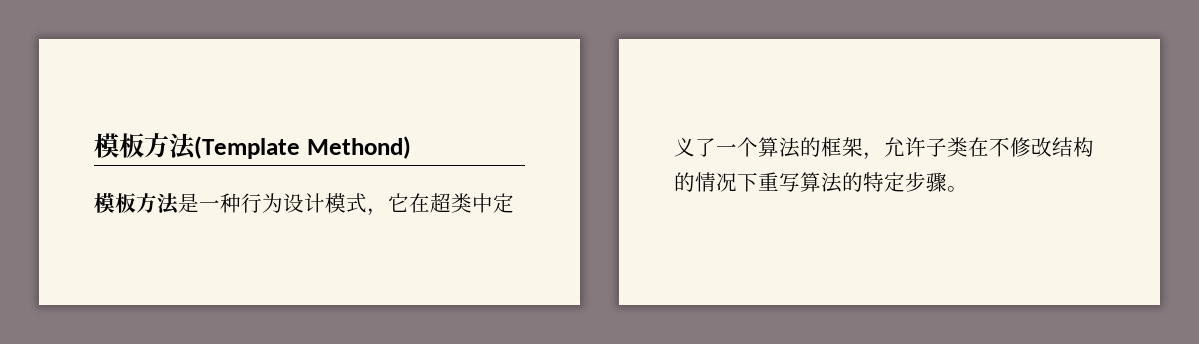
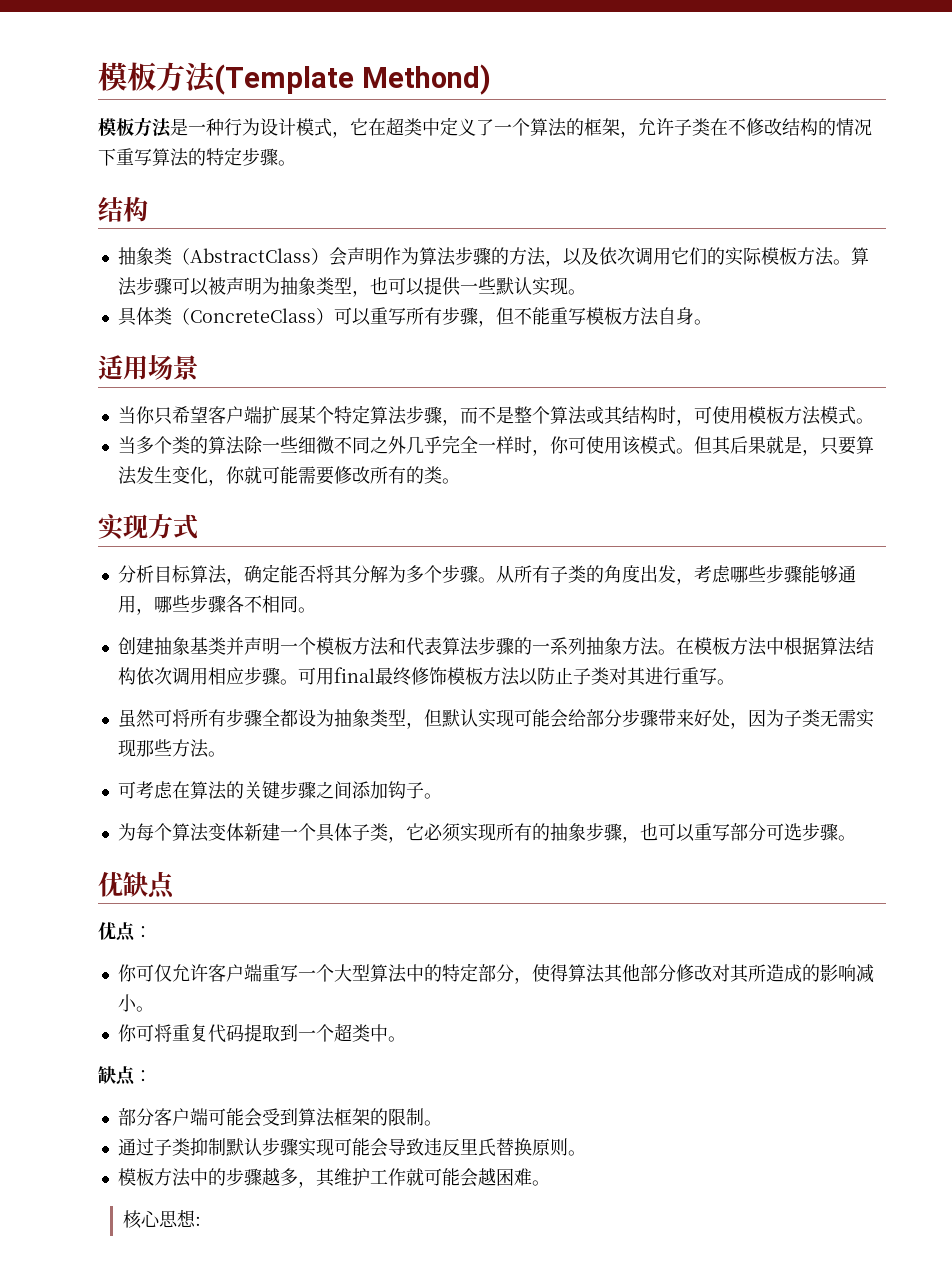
  模板方法是一种行为设计模式，它在超类中定义了一个算法的框架，允许子类在不修改结构的情况下重写算法的特定步骤。
+ 结构
+ 抽象类（AbstractClass）会声明作为算法步骤的方法，以及依次调用它们的实际模板方法。算法步骤可以被声明为抽象类型，也可以提供一些默认实现。
+ 具体类（ConcreteClass）可以重写所有步骤，但不能重写模板方法自身。
+ 适用场景
+ 当你只希望客户端扩展某个特定算法步骤，而不是整个算法或其结构时，可使用模板方法模式。
+ 当多个类的算法除一些细微不同之外几乎完全一样时，你可使用该模式。但其后果就是，只要算法发生变化，你就可能需要修改所有的类。
+ 实现方式
+ 分析目标算法，确定能否将其分解为多个步骤。从所有子类的角度出发，考虑哪些步骤能够通用，哪些步骤各不相同。
+ 创建抽象基类并声明一个模板方法和代表算法步骤的一系列抽象方法。在模板方法中根据算法结构依次调用相应步骤。可用final最终修饰模板方法以防止子类对其进行重写。
+ 虽然可将所有步骤全都设为抽象类型，但默认实现可能会给部分步骤带来好处，因为子类无需实现那些方法。
+ 可考虑在算法的关键步骤之间添加钩子。
+ 为每个算法变体新建一个具体子类，它必须实现所有的抽象步骤，也可以重写部分可选步骤。
+ 优缺点
+ 优点：
+ 你可仅允许客户端重写一个大型算法中的特定部分，使得算法其他部分修改对其所造成的影响减小。
+ 你可将重复代码提取到一个超类中。
+ 缺点：
+ 部分客户端可能会受到算法框架的限制。
+ 通过子类抑制默认步骤实现可能会导致违反里氏替换原则。
+ 模板方法中的步骤越多，其维护工作就可能会越困难。
+ 核心思想:

